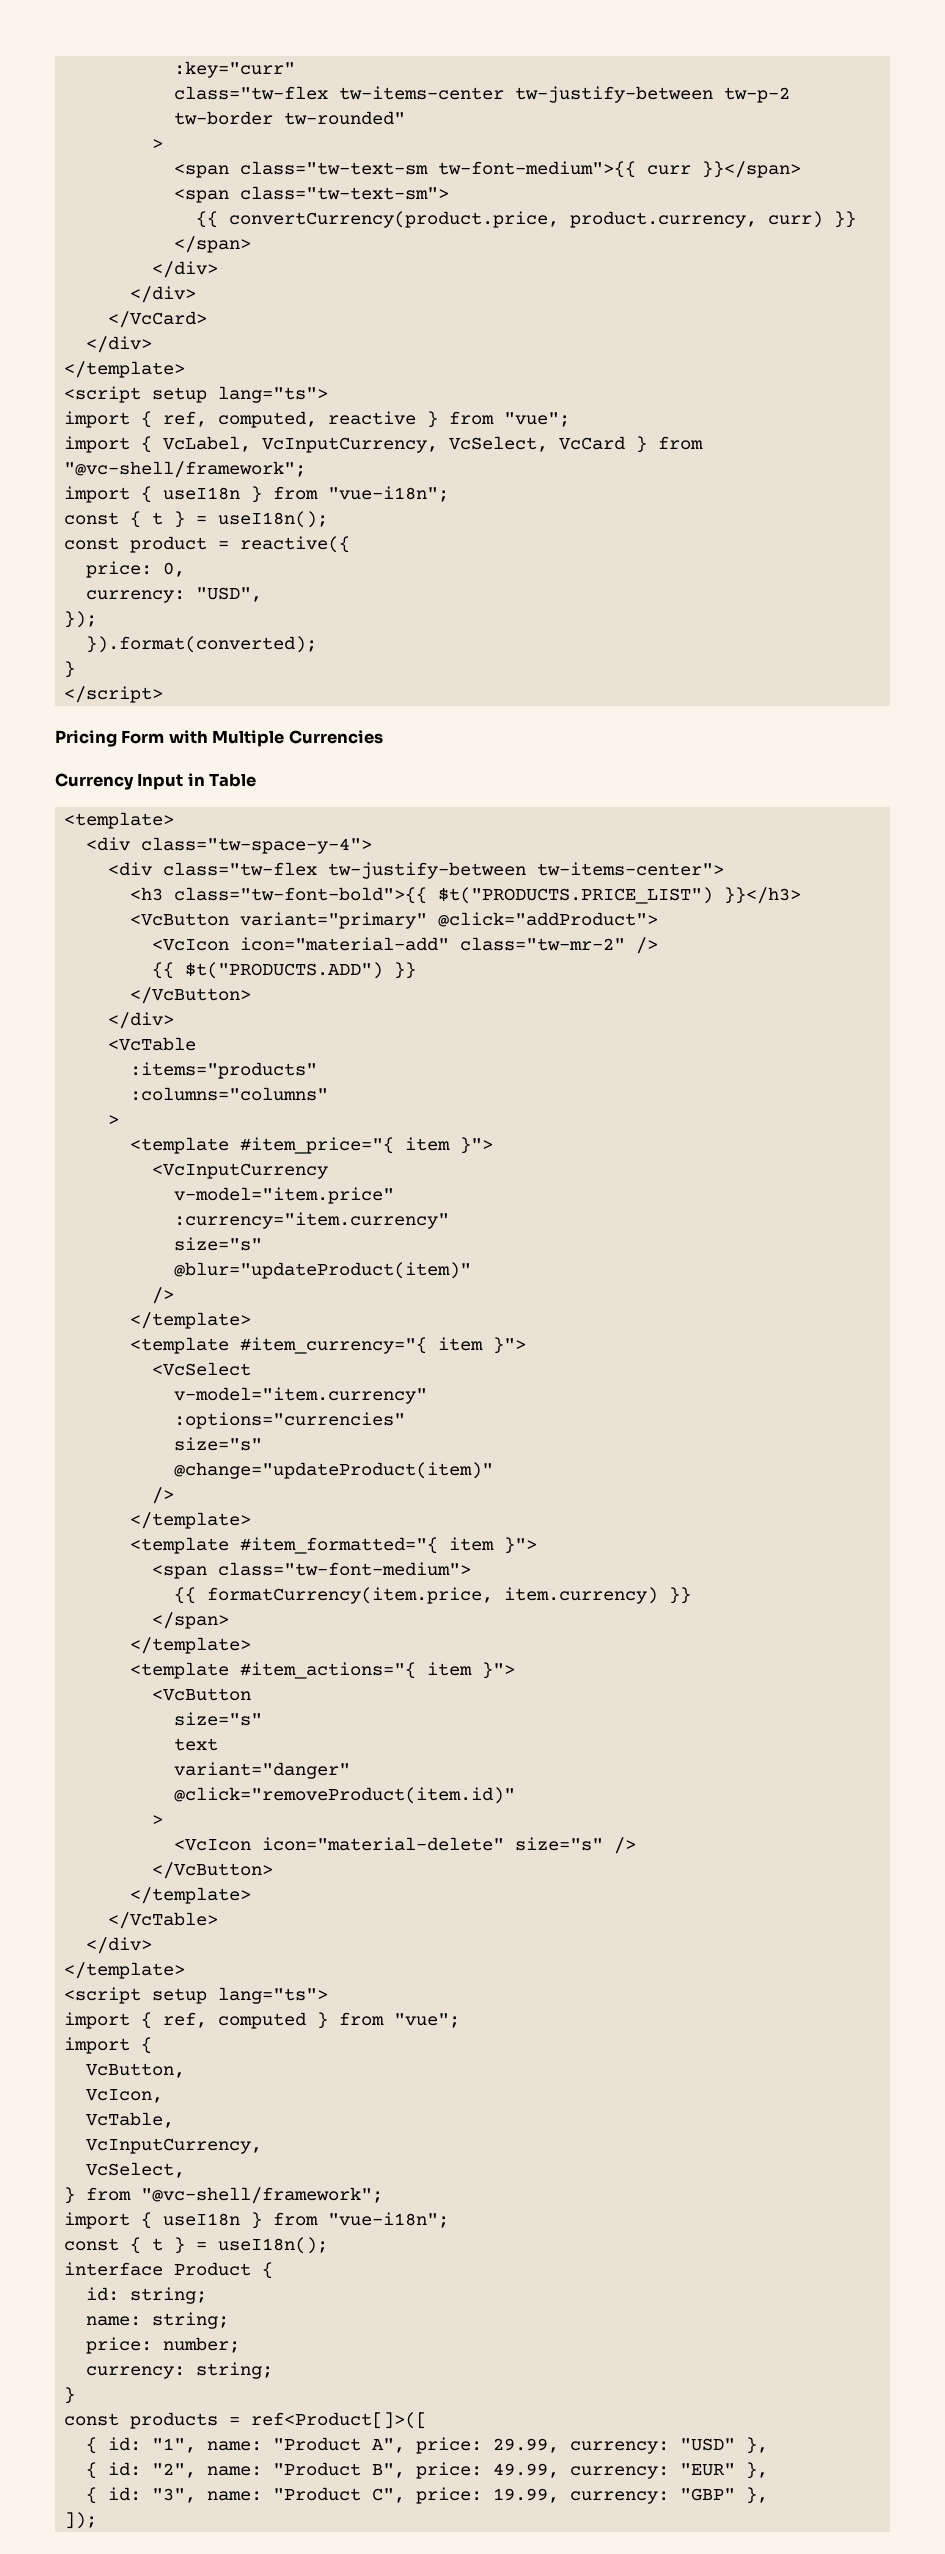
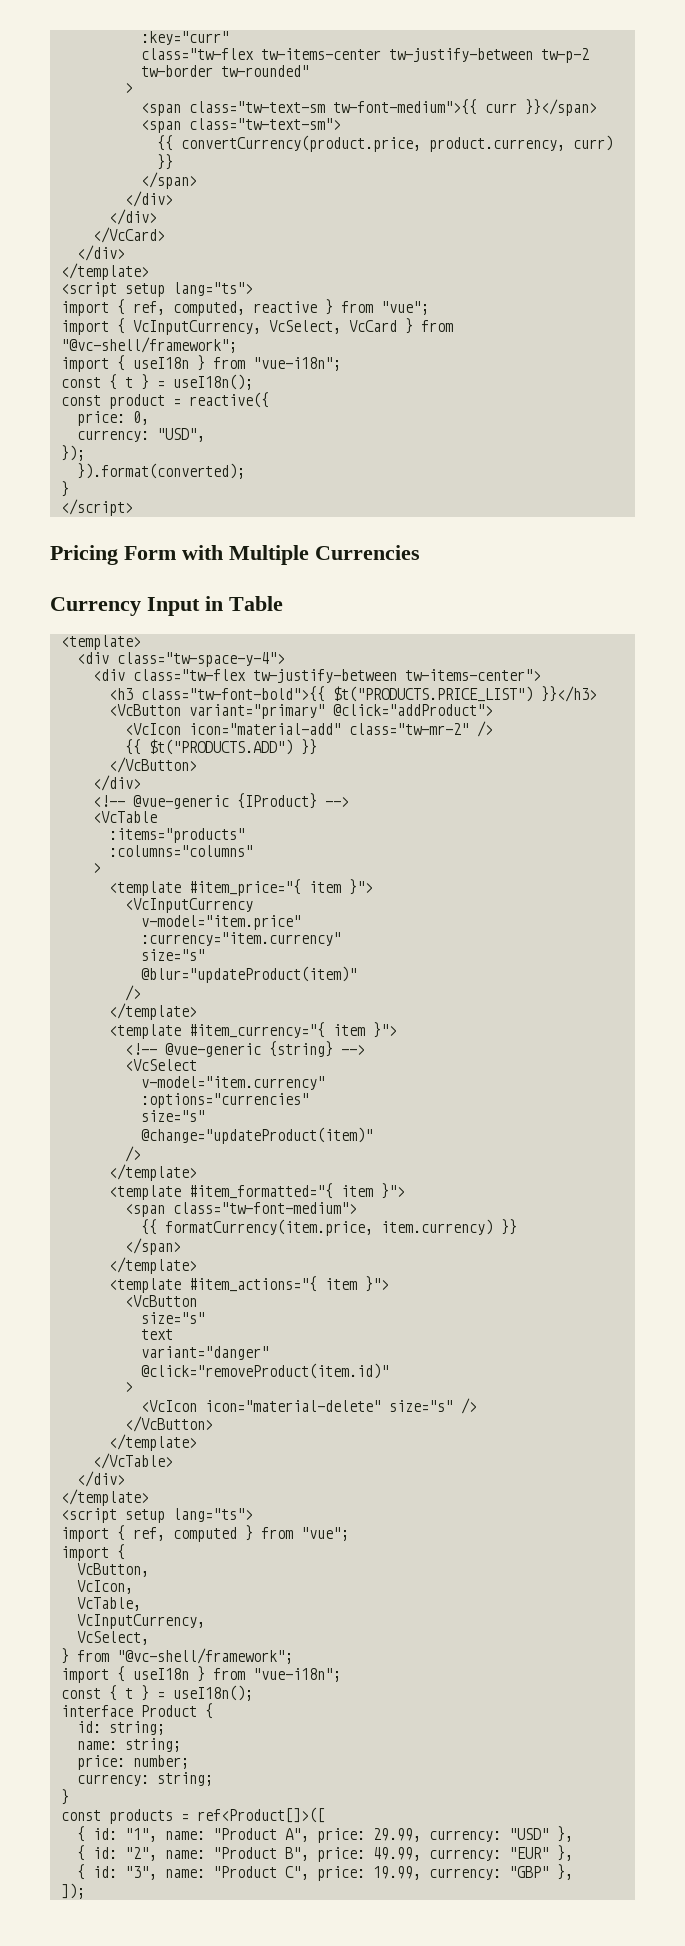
- import { VcLabel, VcInputCurrency, VcSelect, VcCard } from "@vc-shell/framework";
+ import { VcInputCurrency, VcSelect, VcCard } from "@vc-shell/framework";
+ <!-- @vue-generic {IProduct} -->
+ <!-- @vue-generic {string} -->

